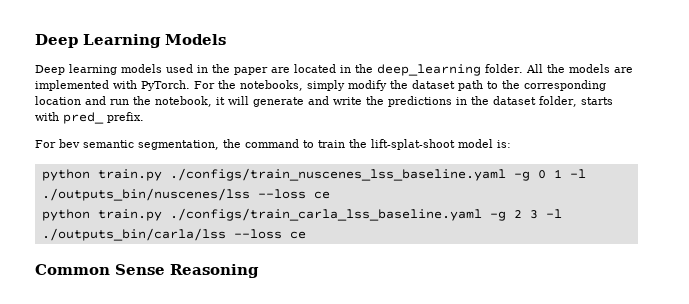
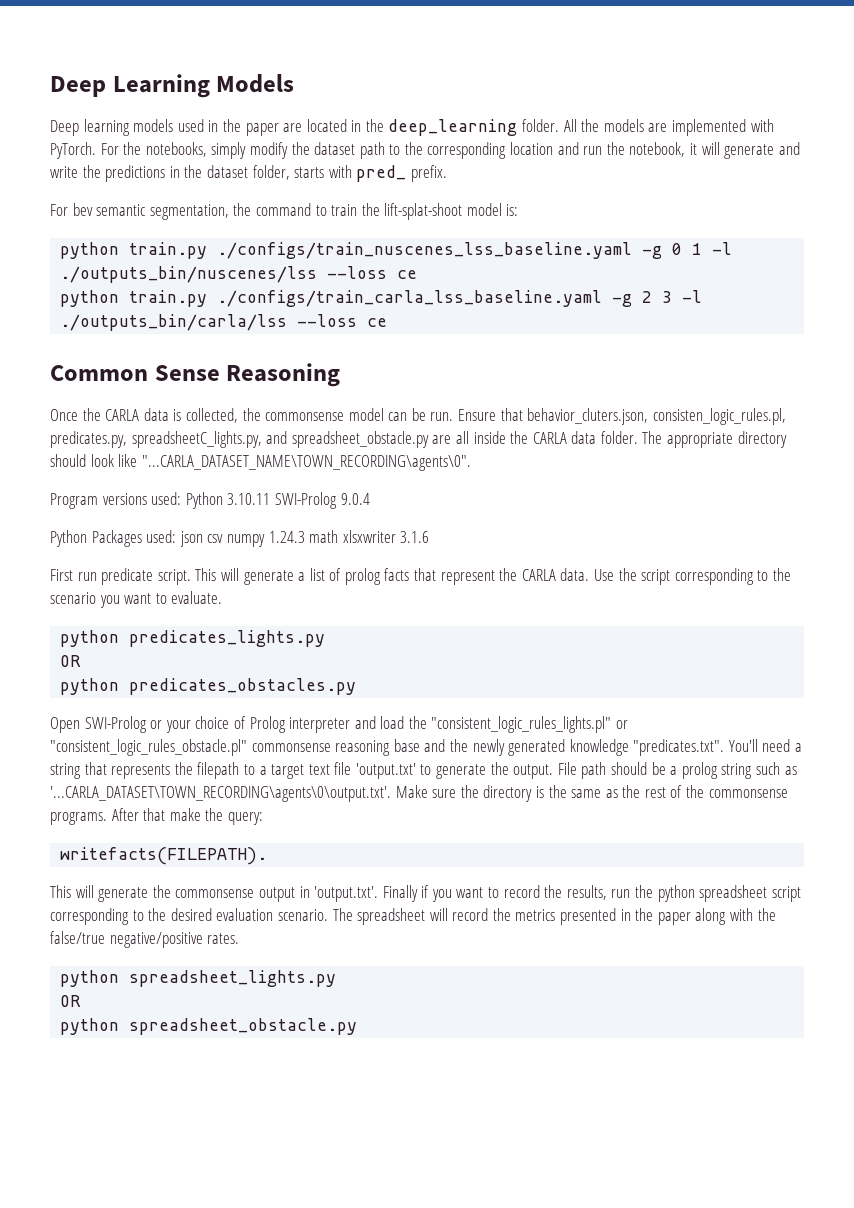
+ Once the CARLA data is collected, the commonsense model can be run. Ensure that behavior_cluters.json, consisten_logic_rules.pl, predicates.py, spreadsheetC_lights.py, and spreadsheet_obstacle.py are all inside the CARLA data folder. The appropriate directory should look like "...CARLA_DATASET_NAME\TOWN_RECORDING\agents\0".
+ Program versions used: Python 3.10.11 SWI-Prolog 9.0.4
+ Python Packages used: json csv numpy 1.24.3 math xlsxwriter 3.1.6
+ First run predicate script. This will generate a list of prolog facts that represent the CARLA data. Use the script corresponding to the scenario you want to evaluate.
+ python predicates_lights.py
+ OR
+ python predicates_obstacles.py
+ Open SWI-Prolog or your choice of Prolog interpreter and load the "consistent_logic_rules_lights.pl" or "consistent_logic_rules_obstacle.pl" commonsense reasoning base and the newly generated knowledge "predicates.txt". You'll need a string that represents the filepath to a target text file 'output.txt' to generate the output. File path should be a prolog string such as '...CARLA_DATASET\TOWN_RECORDING\agents\0\output.txt'. Make sure the directory is the same as the rest of the commonsense programs. After that make the query:
+ writefacts(FILEPATH).
+ This will generate the commonsense output in 'output.txt'. Finally if you want to record the results, run the python spreadsheet script corresponding to the desired evaluation scenario. The spreadsheet will record the metrics presented in the paper along with the false/true negative/positive rates.
+ python spreadsheet_lights.py
+ OR
+ python spreadsheet_obstacle.py

